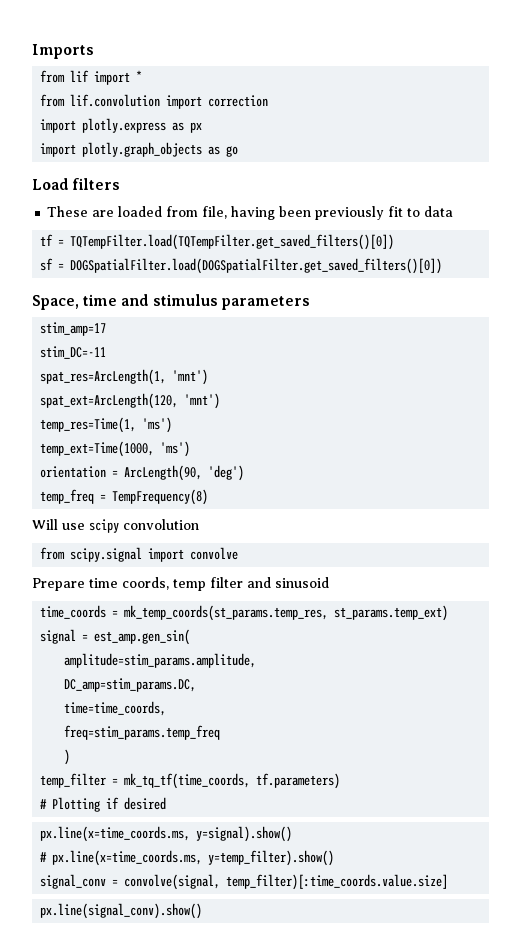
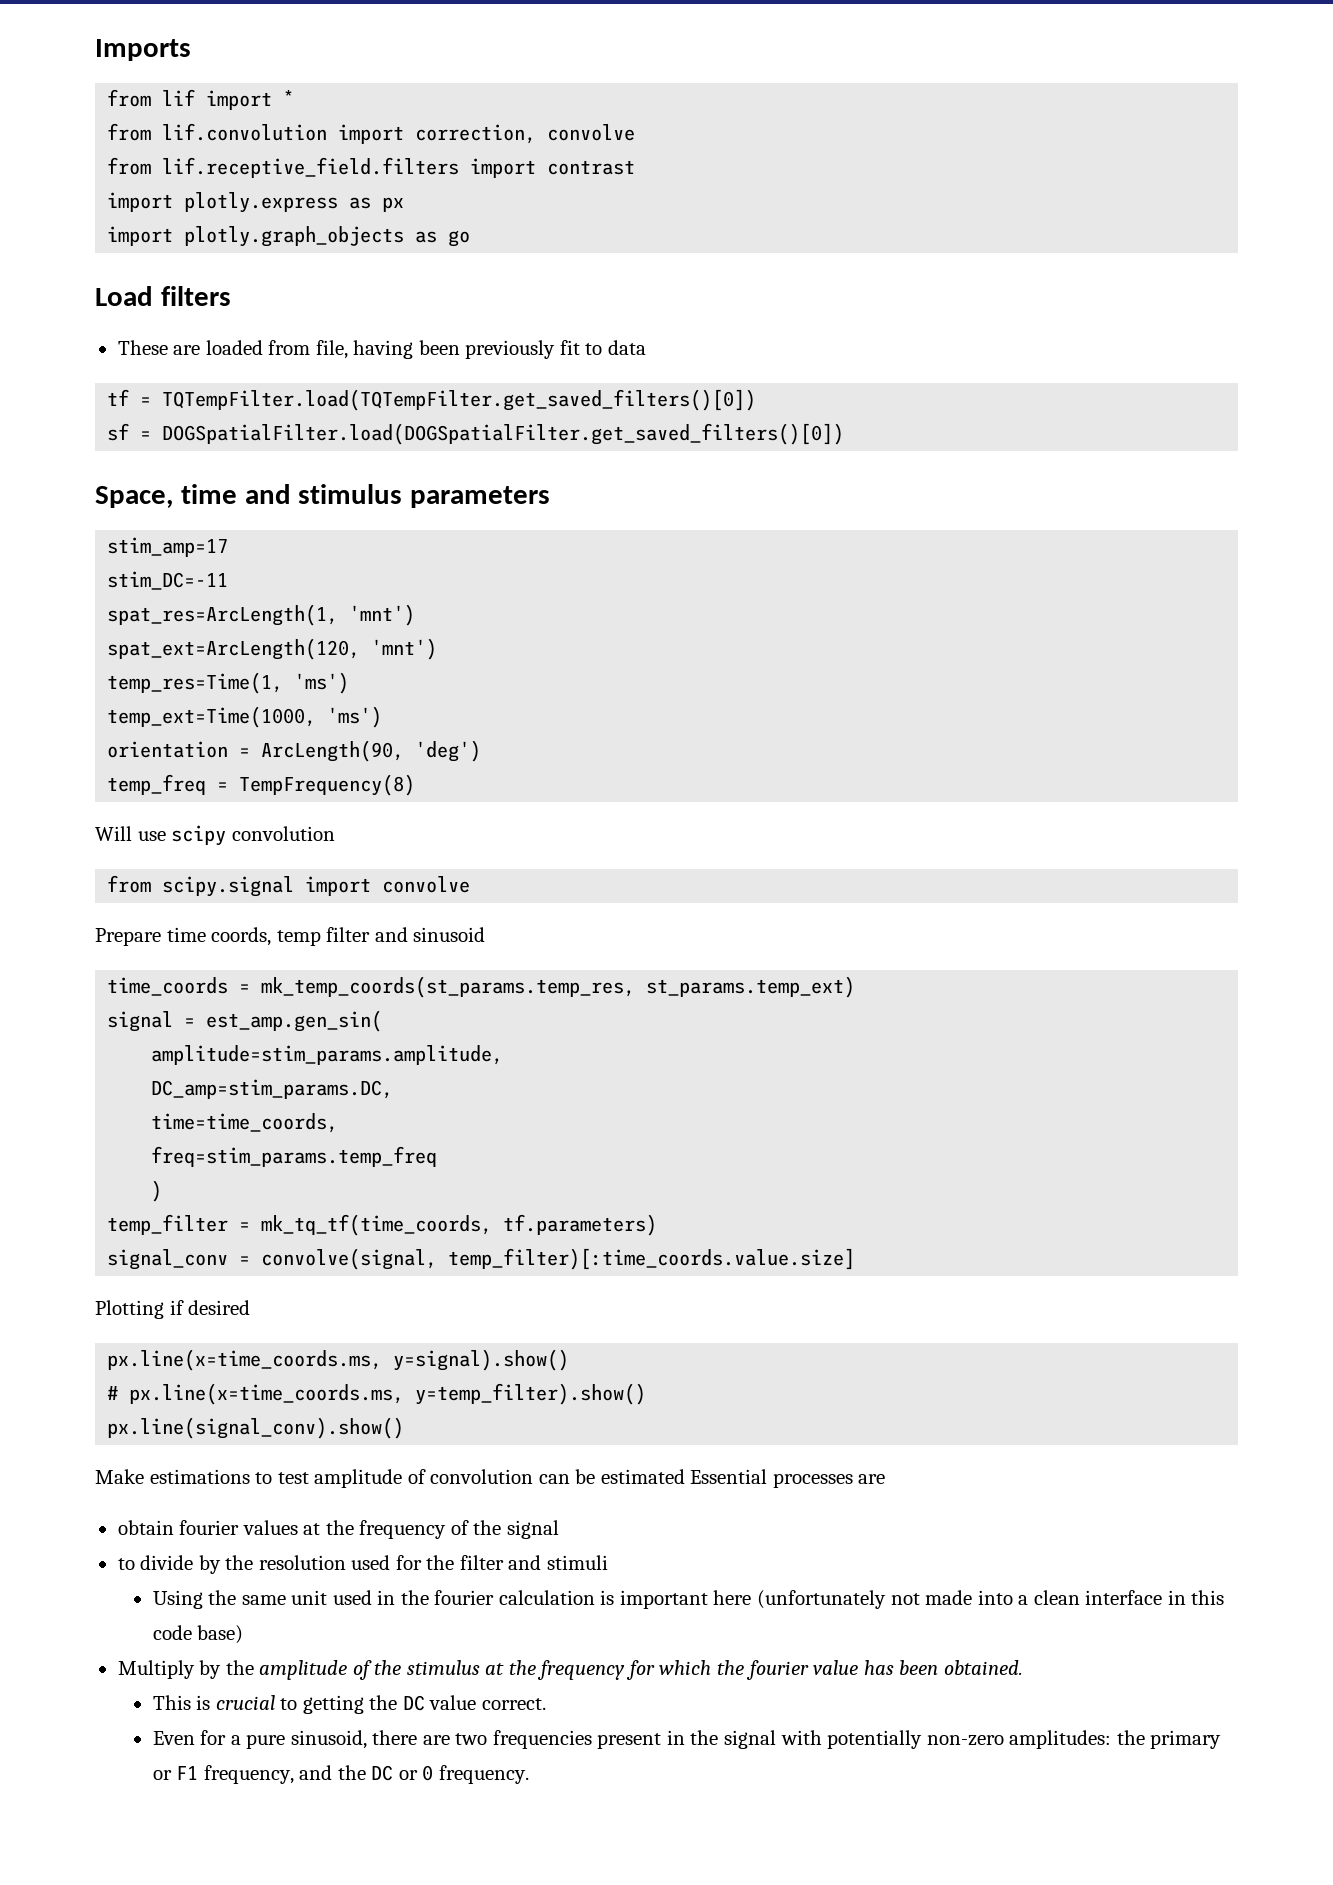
- from lif.convolution import correction
+ from lif.convolution import correction, convolve
+ from lif.receptive_field.filters import contrast
- # Plotting if desired
+ signal_conv = convolve(signal, temp_filter)[:time_coords.value.size]
+ Plotting if desired
- signal_conv = convolve(signal, temp_filter)[:time_coords.value.size]
  px.line(signal_conv).show()
+ Make estimations to test amplitude of convolution can be estimated Essential processes are
+ obtain fourier values at the frequency of the signal
+ to divide by the resolution used for the filter and stimuli
+ Using the same unit used in the fourier calculation is important here (unfortunately not made into a clean interface in this code base)
+ Multiply by the amplitude of the stimulus at the frequency for which the fourier value has been obtained.
+ This is crucial to getting the DC value correct.
+ Even for a pure sinusoid, there are two frequencies present in the signal with potentially non-zero amplitudes: the primary or F1 frequency, and the DC or 0 frequency.

